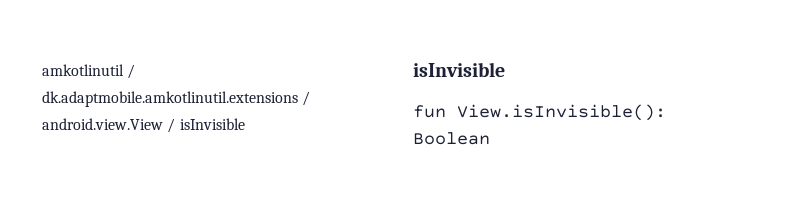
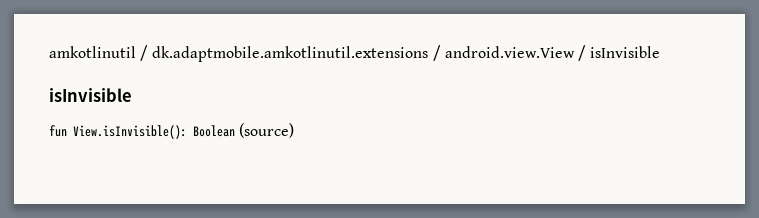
- fun View.isInvisible(): Boolean
+ fun View.isInvisible(): Boolean (source)

